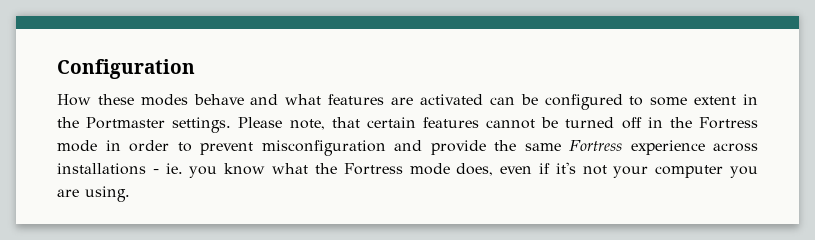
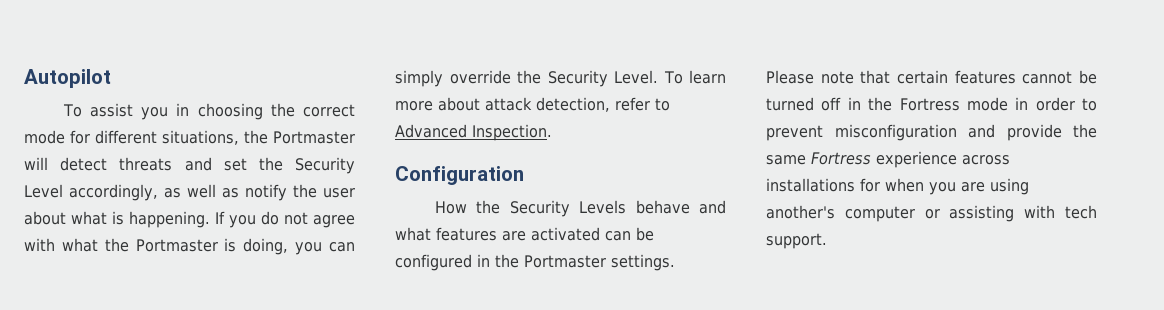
+ Autopilot
+ To assist you in choosing the correct mode for different situations, the Portmaster will detect threats and set the Security Level accordingly, as well as notify the user about what is happening. If you do not agree with what the Portmaster is doing, you can simply override the Security Level. To learn more about attack detection, refer to Advanced Inspection.
- How these modes behave and what features are activated can be configured to some extent in the Portmaster settings.
+ How the Security Levels behave and what features are activated can be configured in the Portmaster settings.
- Please note, that certain features cannot be turned off in the Fortress mode in order to prevent misconfiguration and provide the same Fortress experience across installations - ie. you know what the Fortress mode does, even if it's not your computer you are using.
+ Please note that certain features cannot be turned off in the Fortress mode in order to prevent misconfiguration and provide the same Fortress experience across installations for when you are using another's computer or assisting with tech support.

